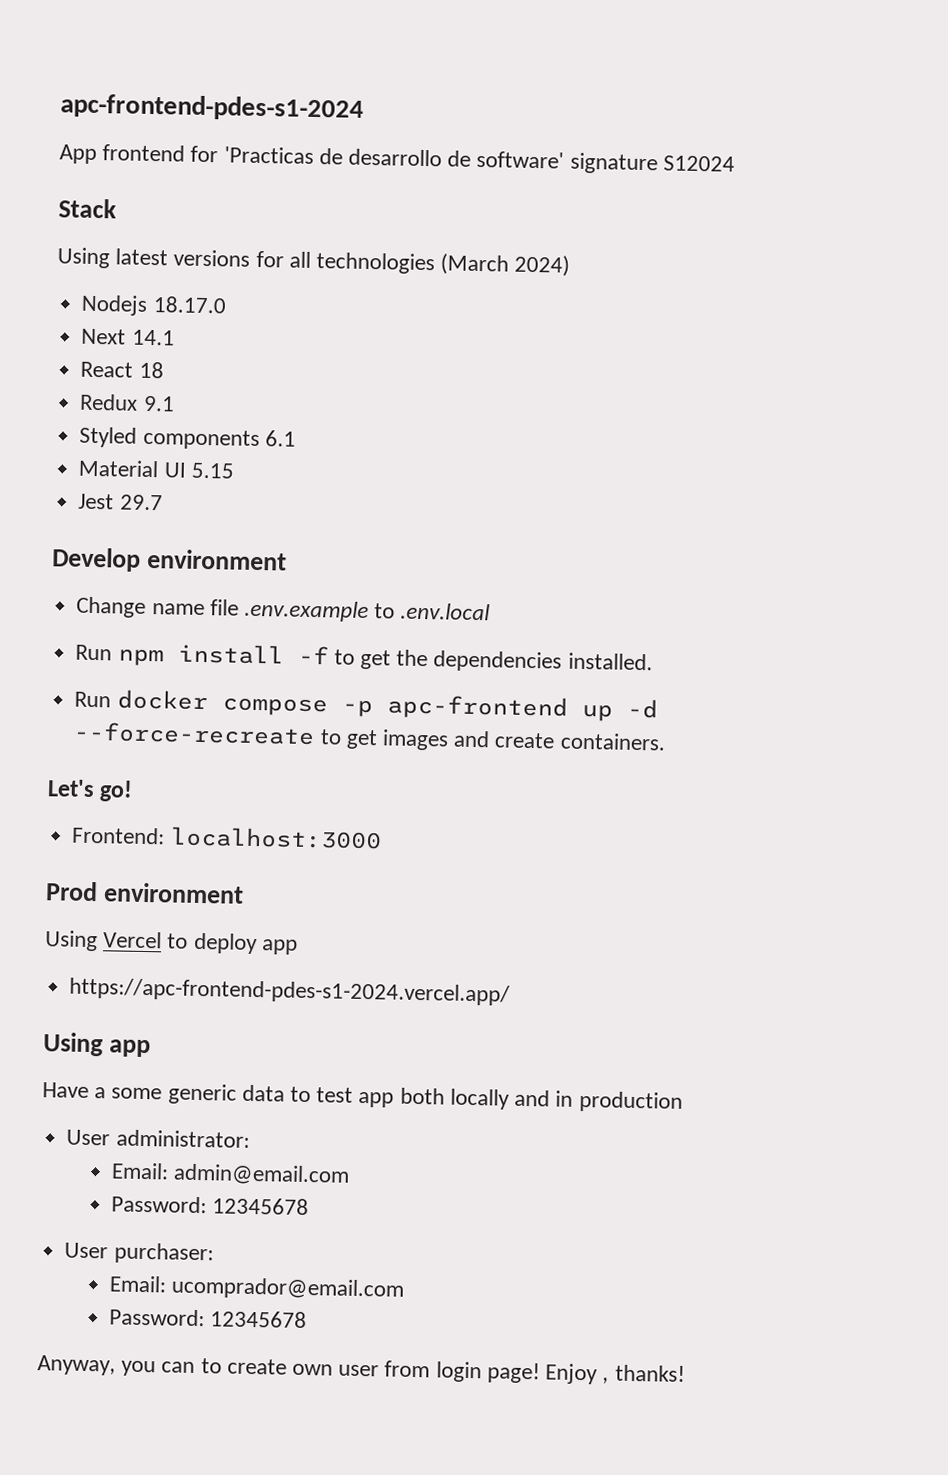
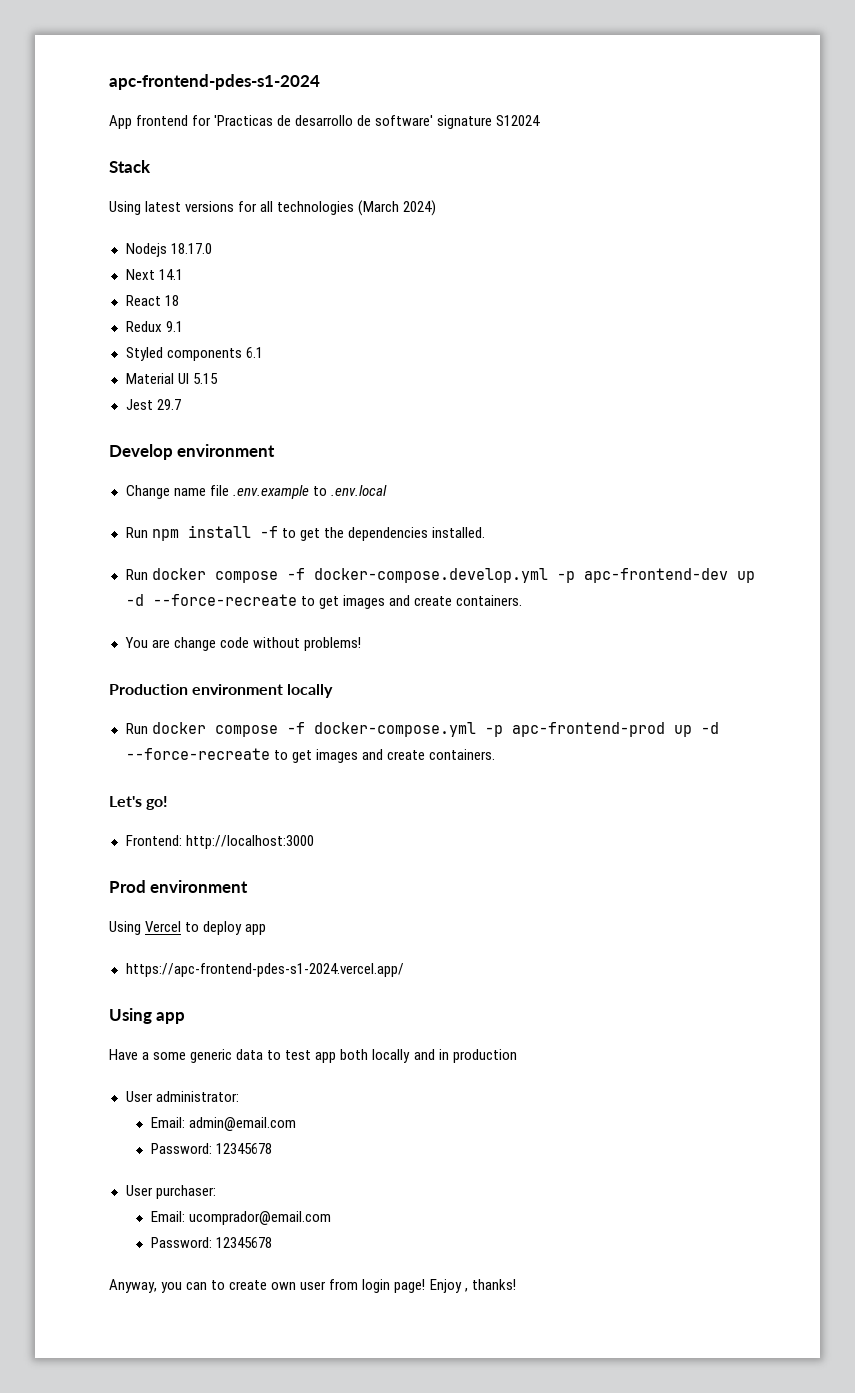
- Run docker compose -p apc-frontend up -d --force-recreate to get images and create containers.
+ Run docker compose -f docker-compose.develop.yml -p apc-frontend-dev up -d --force-recreate to get images and create containers.
+ You are change code without problems!
+ Production environment locally
+ Run docker compose -f docker-compose.yml -p apc-frontend-prod up -d --force-recreate to get images and create containers.
- Frontend: localhost:3000
+ Frontend: http://localhost:3000

